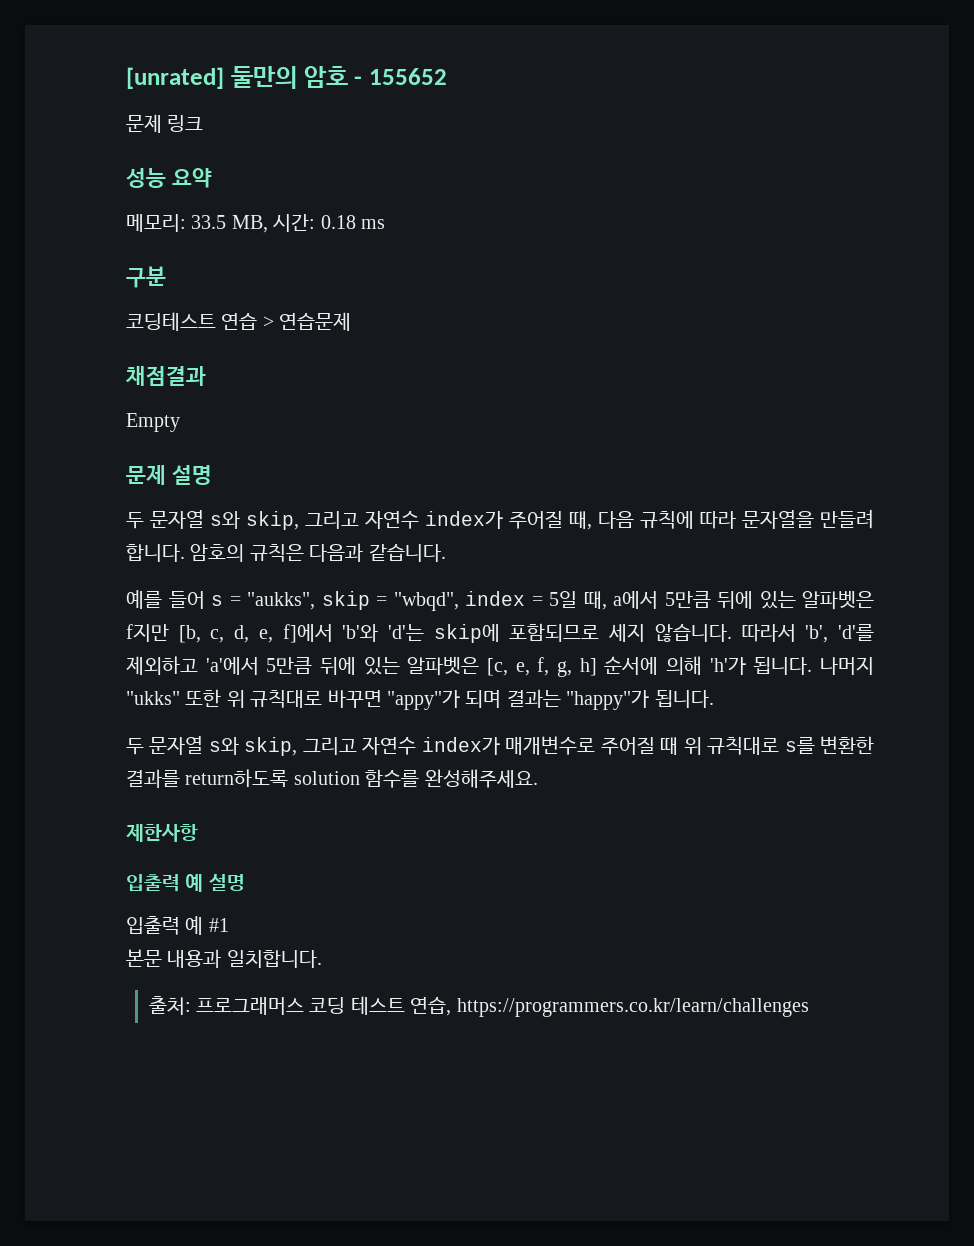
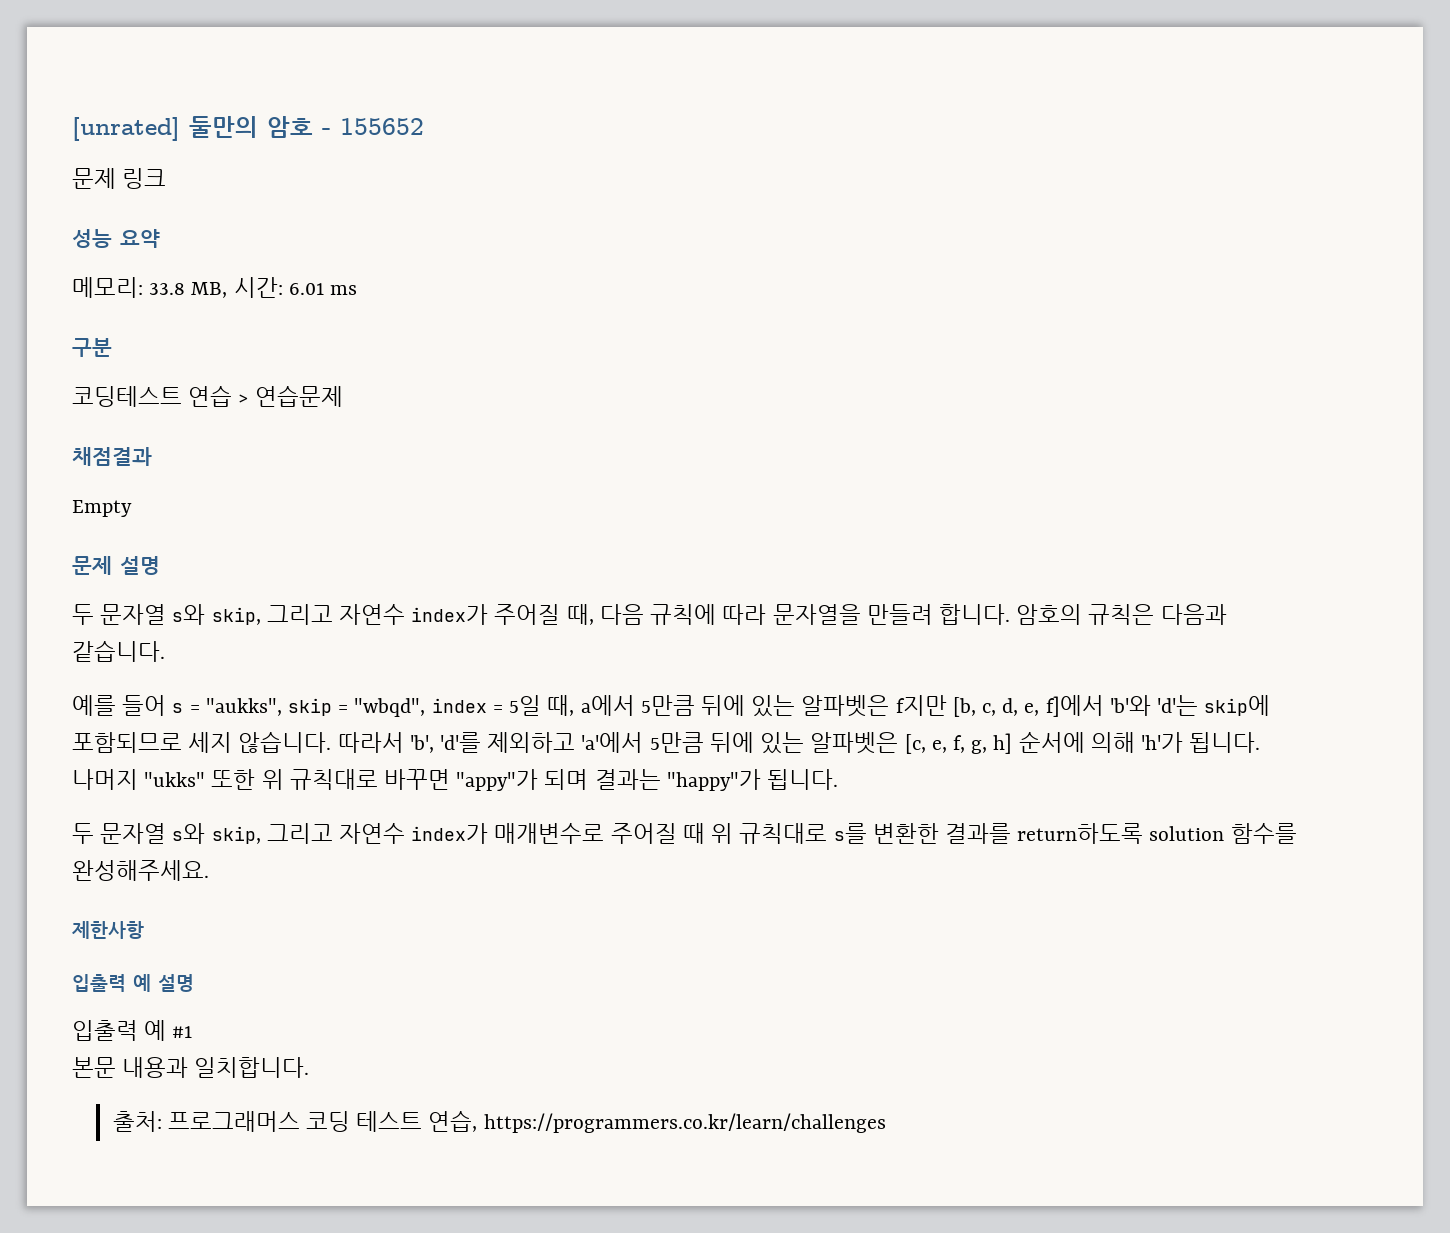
- 메모리: 33.5 MB, 시간: 0.18 ms
+ 메모리: 33.8 MB, 시간: 6.01 ms

